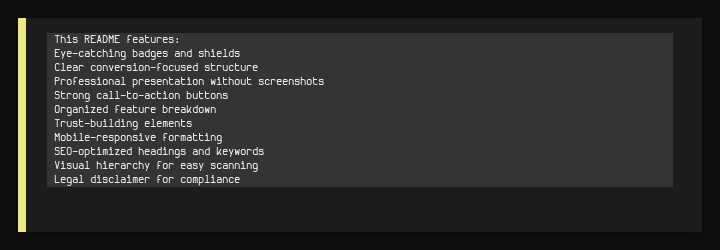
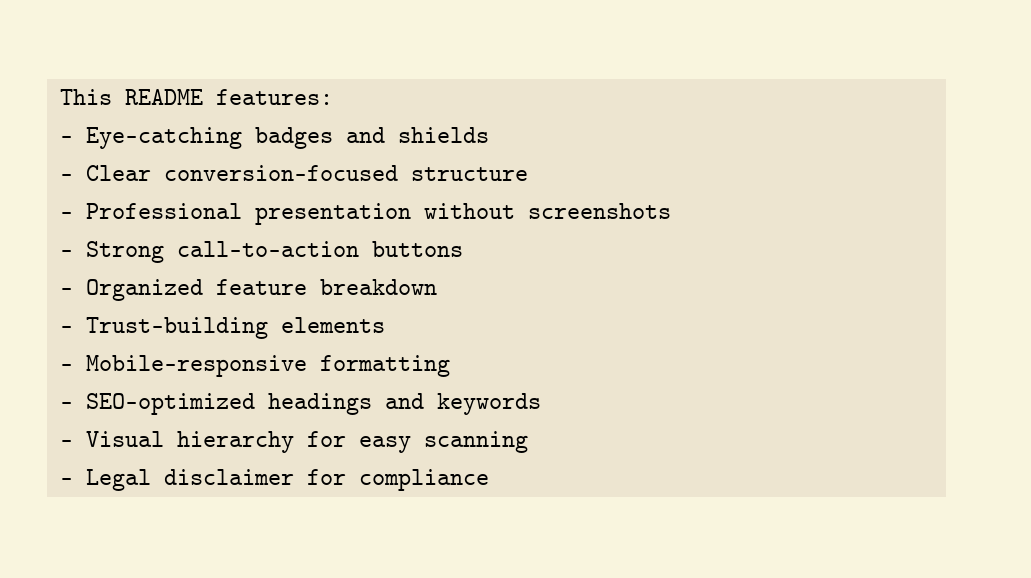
- Eye-catching badges and shields
+ - Eye-catching badges and shields
- Clear conversion-focused structure
+ - Clear conversion-focused structure
- Professional presentation without screenshots
+ - Professional presentation without screenshots
- Strong call-to-action buttons
+ - Strong call-to-action buttons
- Organized feature breakdown
+ - Organized feature breakdown
- Trust-building elements
+ - Trust-building elements
- Mobile-responsive formatting
+ - Mobile-responsive formatting
- SEO-optimized headings and keywords
+ - SEO-optimized headings and keywords
- Visual hierarchy for easy scanning
+ - Visual hierarchy for easy scanning
- Legal disclaimer for compliance
+ - Legal disclaimer for compliance

